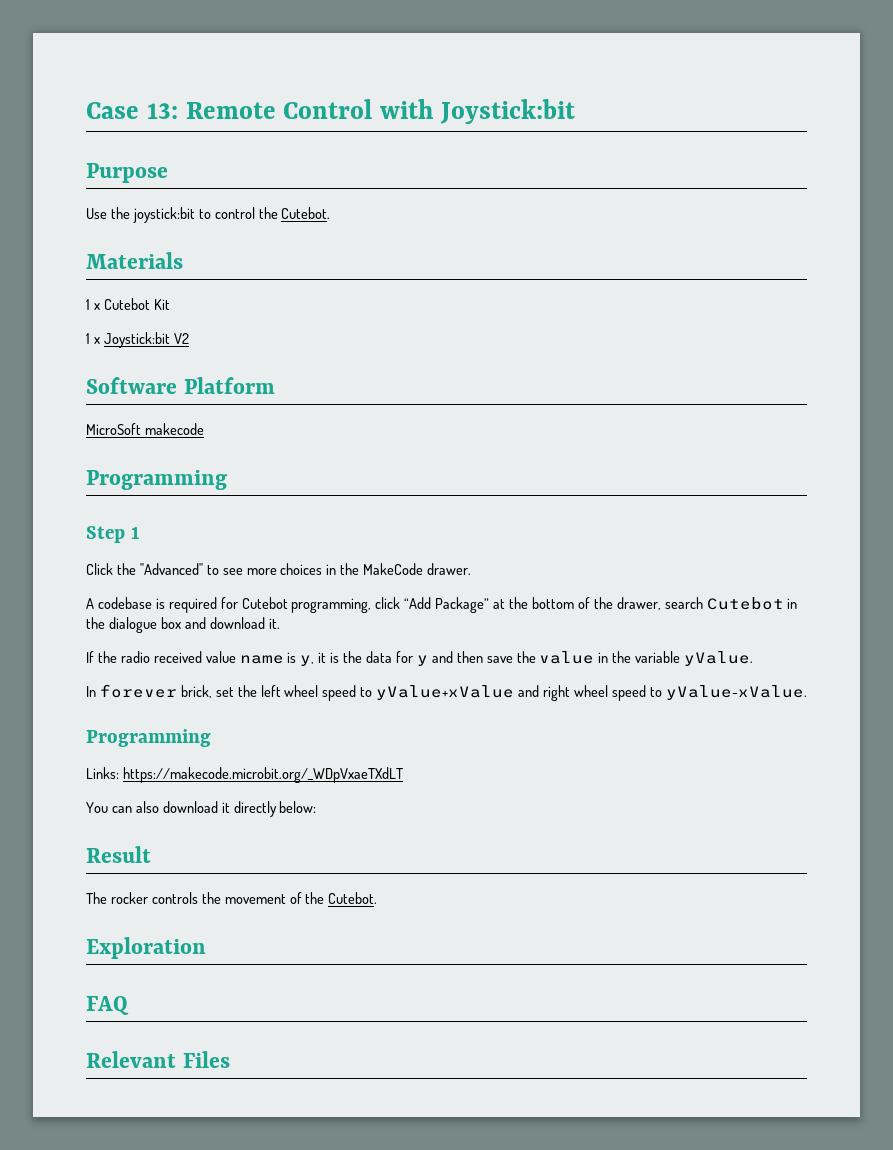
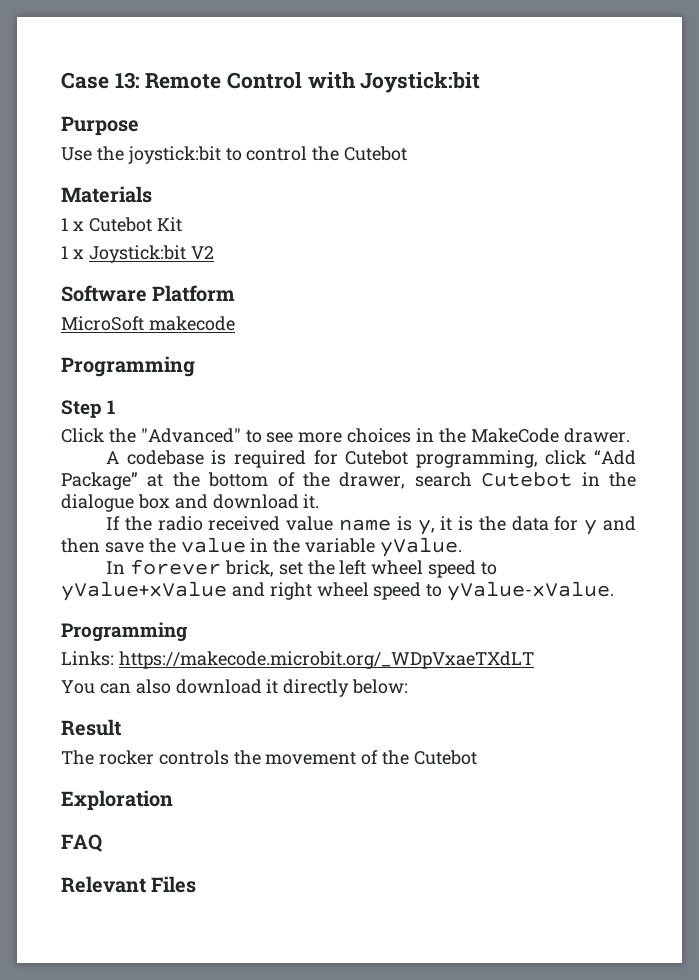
- Use the joystick:bit to control the Cutebot.
+ Use the joystick:bit to control the Cutebot
- The rocker controls the movement of the Cutebot.
+ The rocker controls the movement of the Cutebot

